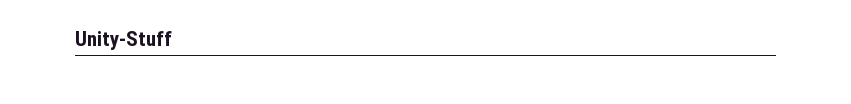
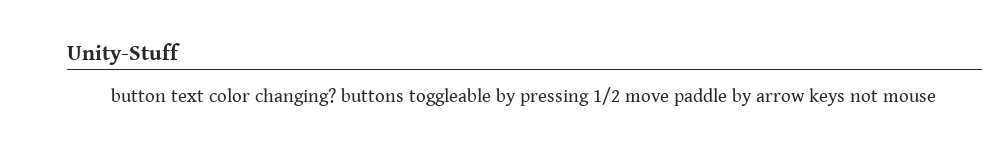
+ button text color changing? buttons toggleable by pressing 1/2 move paddle by arrow keys not mouse

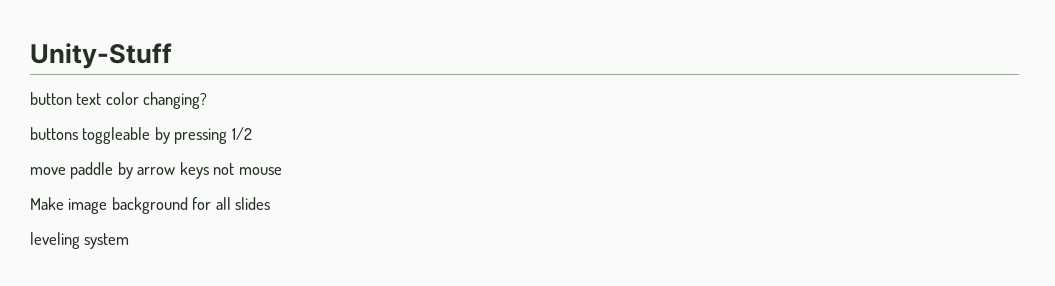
- button text color changing? buttons toggleable by pressing 1/2 move paddle by arrow keys not mouse
+ button text color changing?
+ buttons toggleable by pressing 1/2
+ move paddle by arrow keys not mouse
+ Make image background for all slides
+ leveling system

